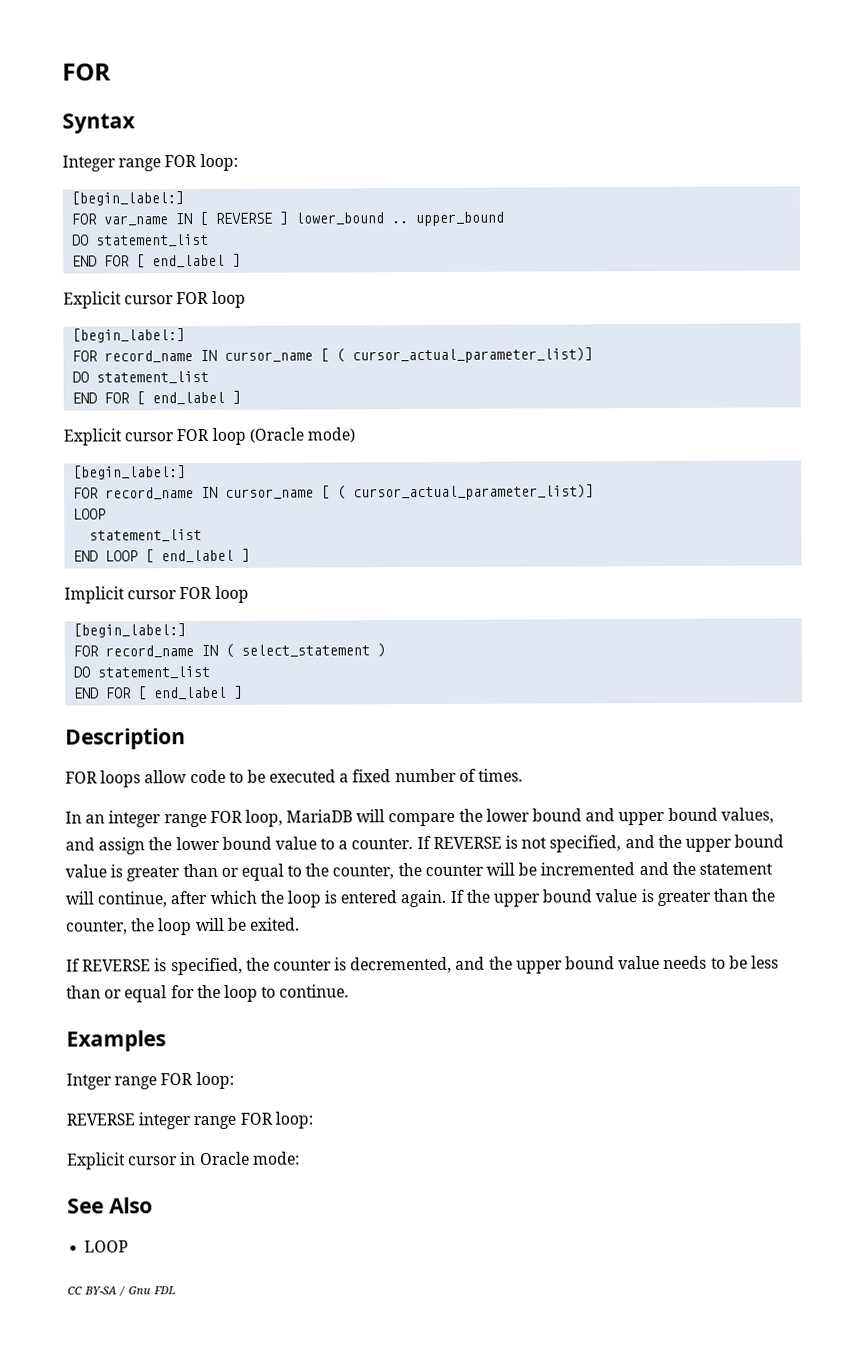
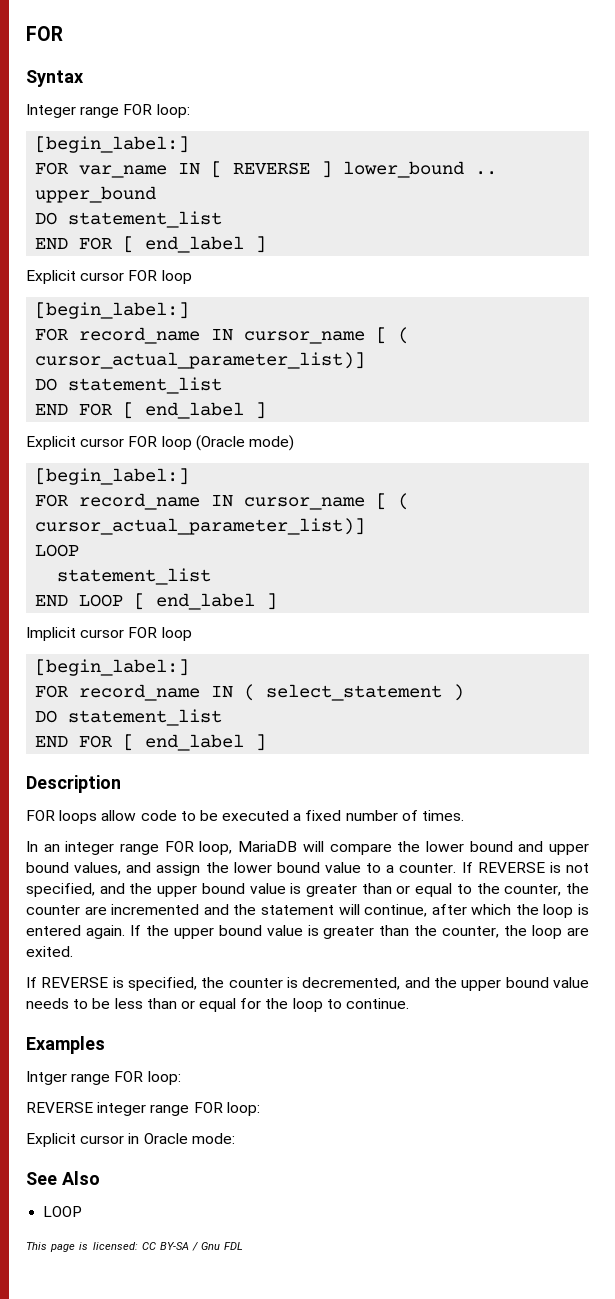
- If REVERSE is not specified, and the upper bound value is greater than or equal to the counter, the counter will be incremented and the statement will continue, after which the loop is entered again.
+ If REVERSE is not specified, and the upper bound value is greater than or equal to the counter, the counter are incremented and the statement will continue, after which the loop is entered again.
- If the upper bound value is greater than the counter, the loop will be exited.
+ If the upper bound value is greater than the counter, the loop are exited.
- CC BY-SA / Gnu FDL
+ This page is licensed: CC BY-SA / Gnu FDL

